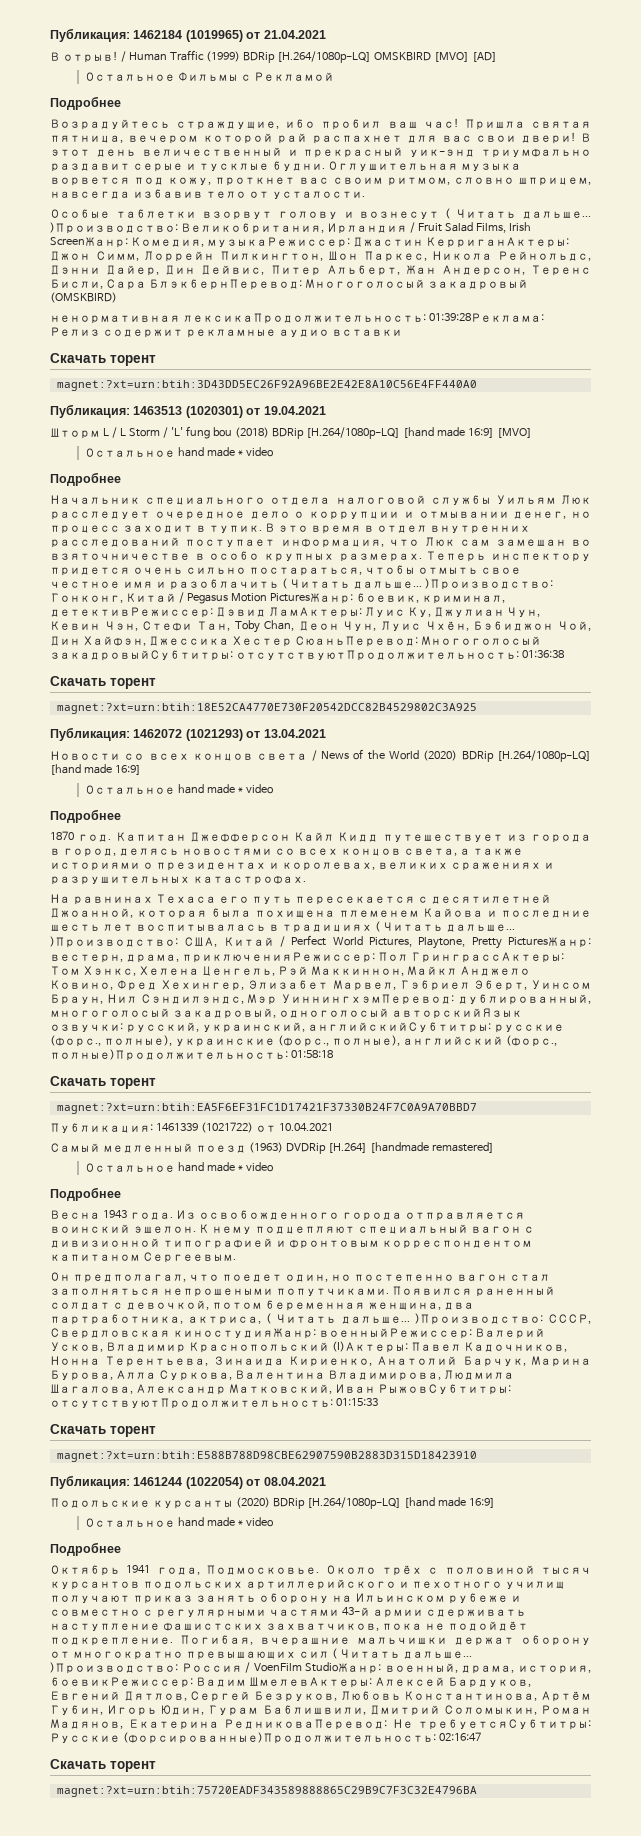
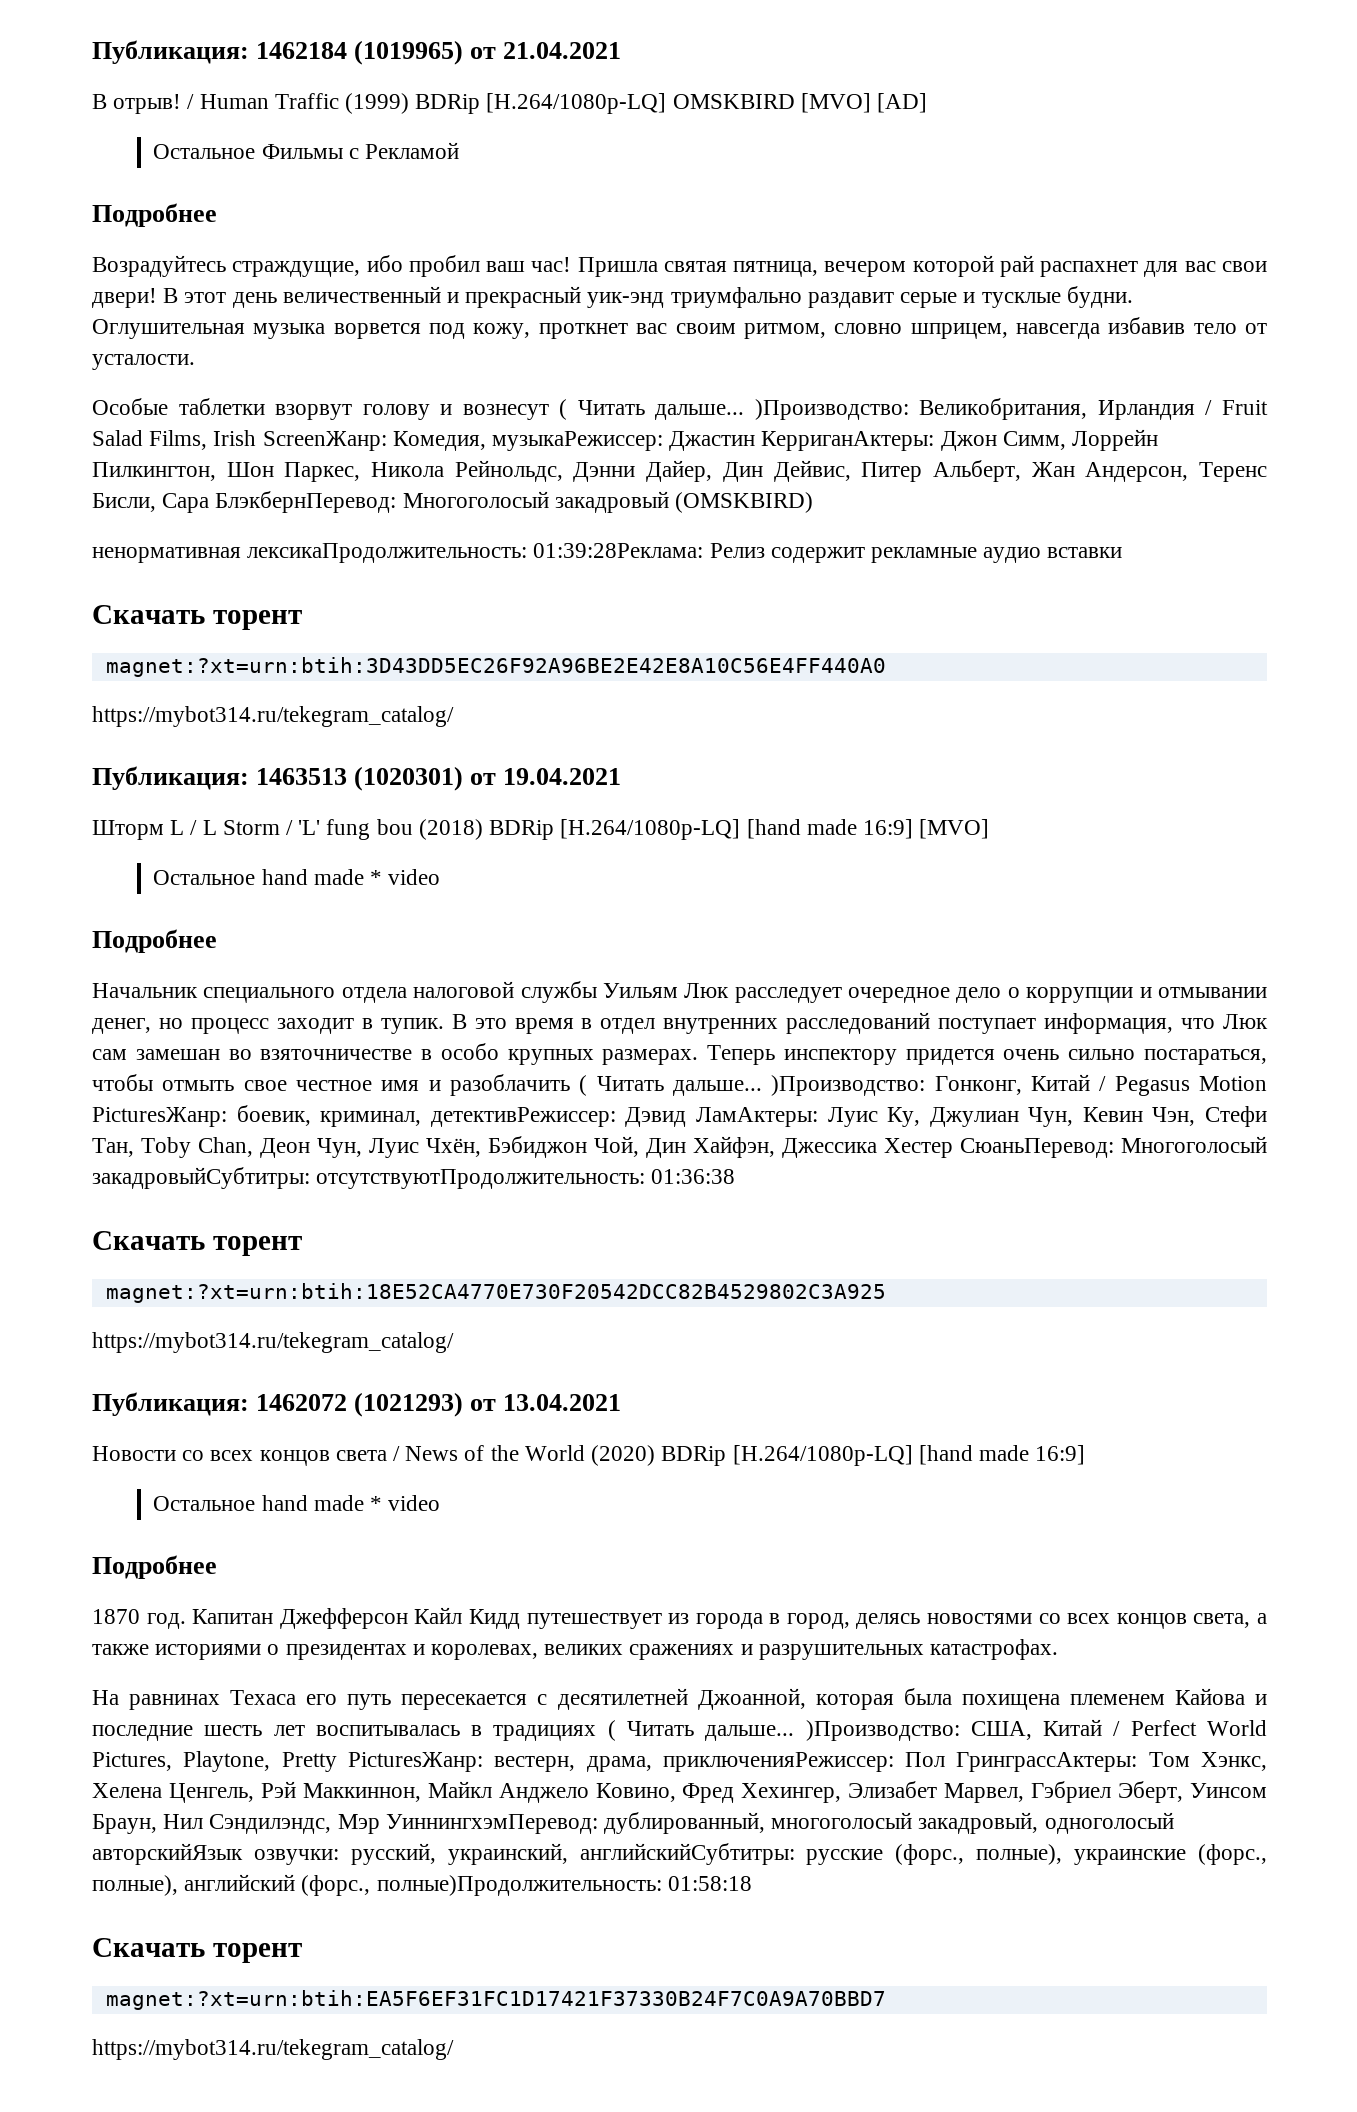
  magnet:?xt=urn:btih:3D43DD5EC26F92A96BE2E42E8A10C56E4FF440A0
+ https://mybot314.ru/tekegram_catalog/
  magnet:?xt=urn:btih:18E52CA4770E730F20542DCC82B4529802C3A925
+ https://mybot314.ru/tekegram_catalog/
  magnet:?xt=urn:btih:EA5F6EF31FC1D17421F37330B24F7C0A9A70BBD7
- Публикация: 1461339 (1021722) от 10.04.2021
- Самый медленный поезд (1963) DVDRip [H.264] [handmade remastered]
- Остальное hand made * video
- Подробнее
- Весна 1943 года. Из освобожденного города отправляется воинский эшелон. К нему подцепляют специальный вагон с дивизионной типографией и фронтовым корреспондентом капитаном Сергеевым.
- Он предполагал, что поедет один, но постепенно вагон стал заполняться непрошеными попутчиками. Появился раненный солдат с девочкой, потом беременная женщина, два партработника, актриса, ( Читать дальше... )Производство: СССР, Свердловская киностудияЖанр: военныйРежиссер: Валерий Усков, Владимир Краснопольский (I)Актеры: Павел Кадочников, Нонна Терентьева, Зинаида Кириенко, Анатолий Барчук, Марина Бурова, Алла Суркова, Валентина Владимирова, Людмила Шагалова, Александр Матковский, Иван РыжовСубтитры: отсутствуютПродолжительность: 01:15:33
- Скачать торент
- magnet:?xt=urn:btih:E588B788D98CBE62907590B2883D315D18423910
- Публикация: 1461244 (1022054) от 08.04.2021
- Подольские курсанты (2020) BDRip [H.264/1080p-LQ] [hand made 16:9]
- Остальное hand made * video
- Подробнее
- Октябрь 1941 года, Подмосковье. Около трёх с половиной тысяч курсантов подольских артиллерийского и пехотного училищ получают приказ занять оборону на Ильинском рубеже и совместно с регулярными частями 43-й армии сдерживать наступление фашистских захватчиков, пока не подойдёт подкрепление. Погибая, вчерашние мальчишки держат оборону от многократно превышающих сил ( Читать дальше... )Производство: Россия / VoenFilm StudioЖанр: военный, драма, история, боевикРежиссер: Вадим ШмелевАктеры: Алексей Бардуков, Евгений Дятлов, Сергей Безруков, Любовь Константинова, Артём Губин, Игорь Юдин, Гурам Баблишвили, Дмитрий Соломыкин, Роман Мадянов, Екатерина РедниковаПеревод: Не требуетсяСубтитры: Русские (форсированные)Продолжительность: 02:16:47
- Скачать торент
- magnet:?xt=urn:btih:75720EADF343589888865C29B9C7F3C32E4796BA
+ https://mybot314.ru/tekegram_catalog/

